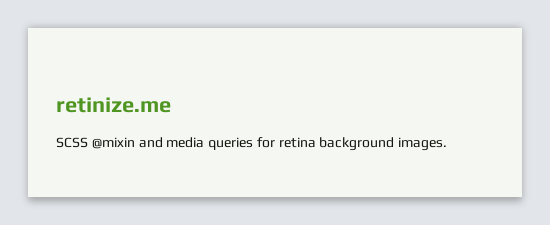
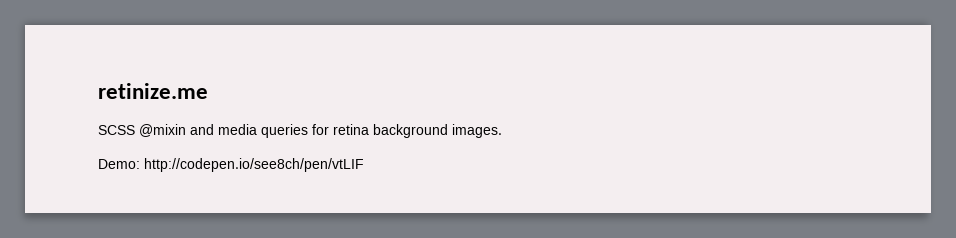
+ Demo: http://codepen.io/see8ch/pen/vtLIF

